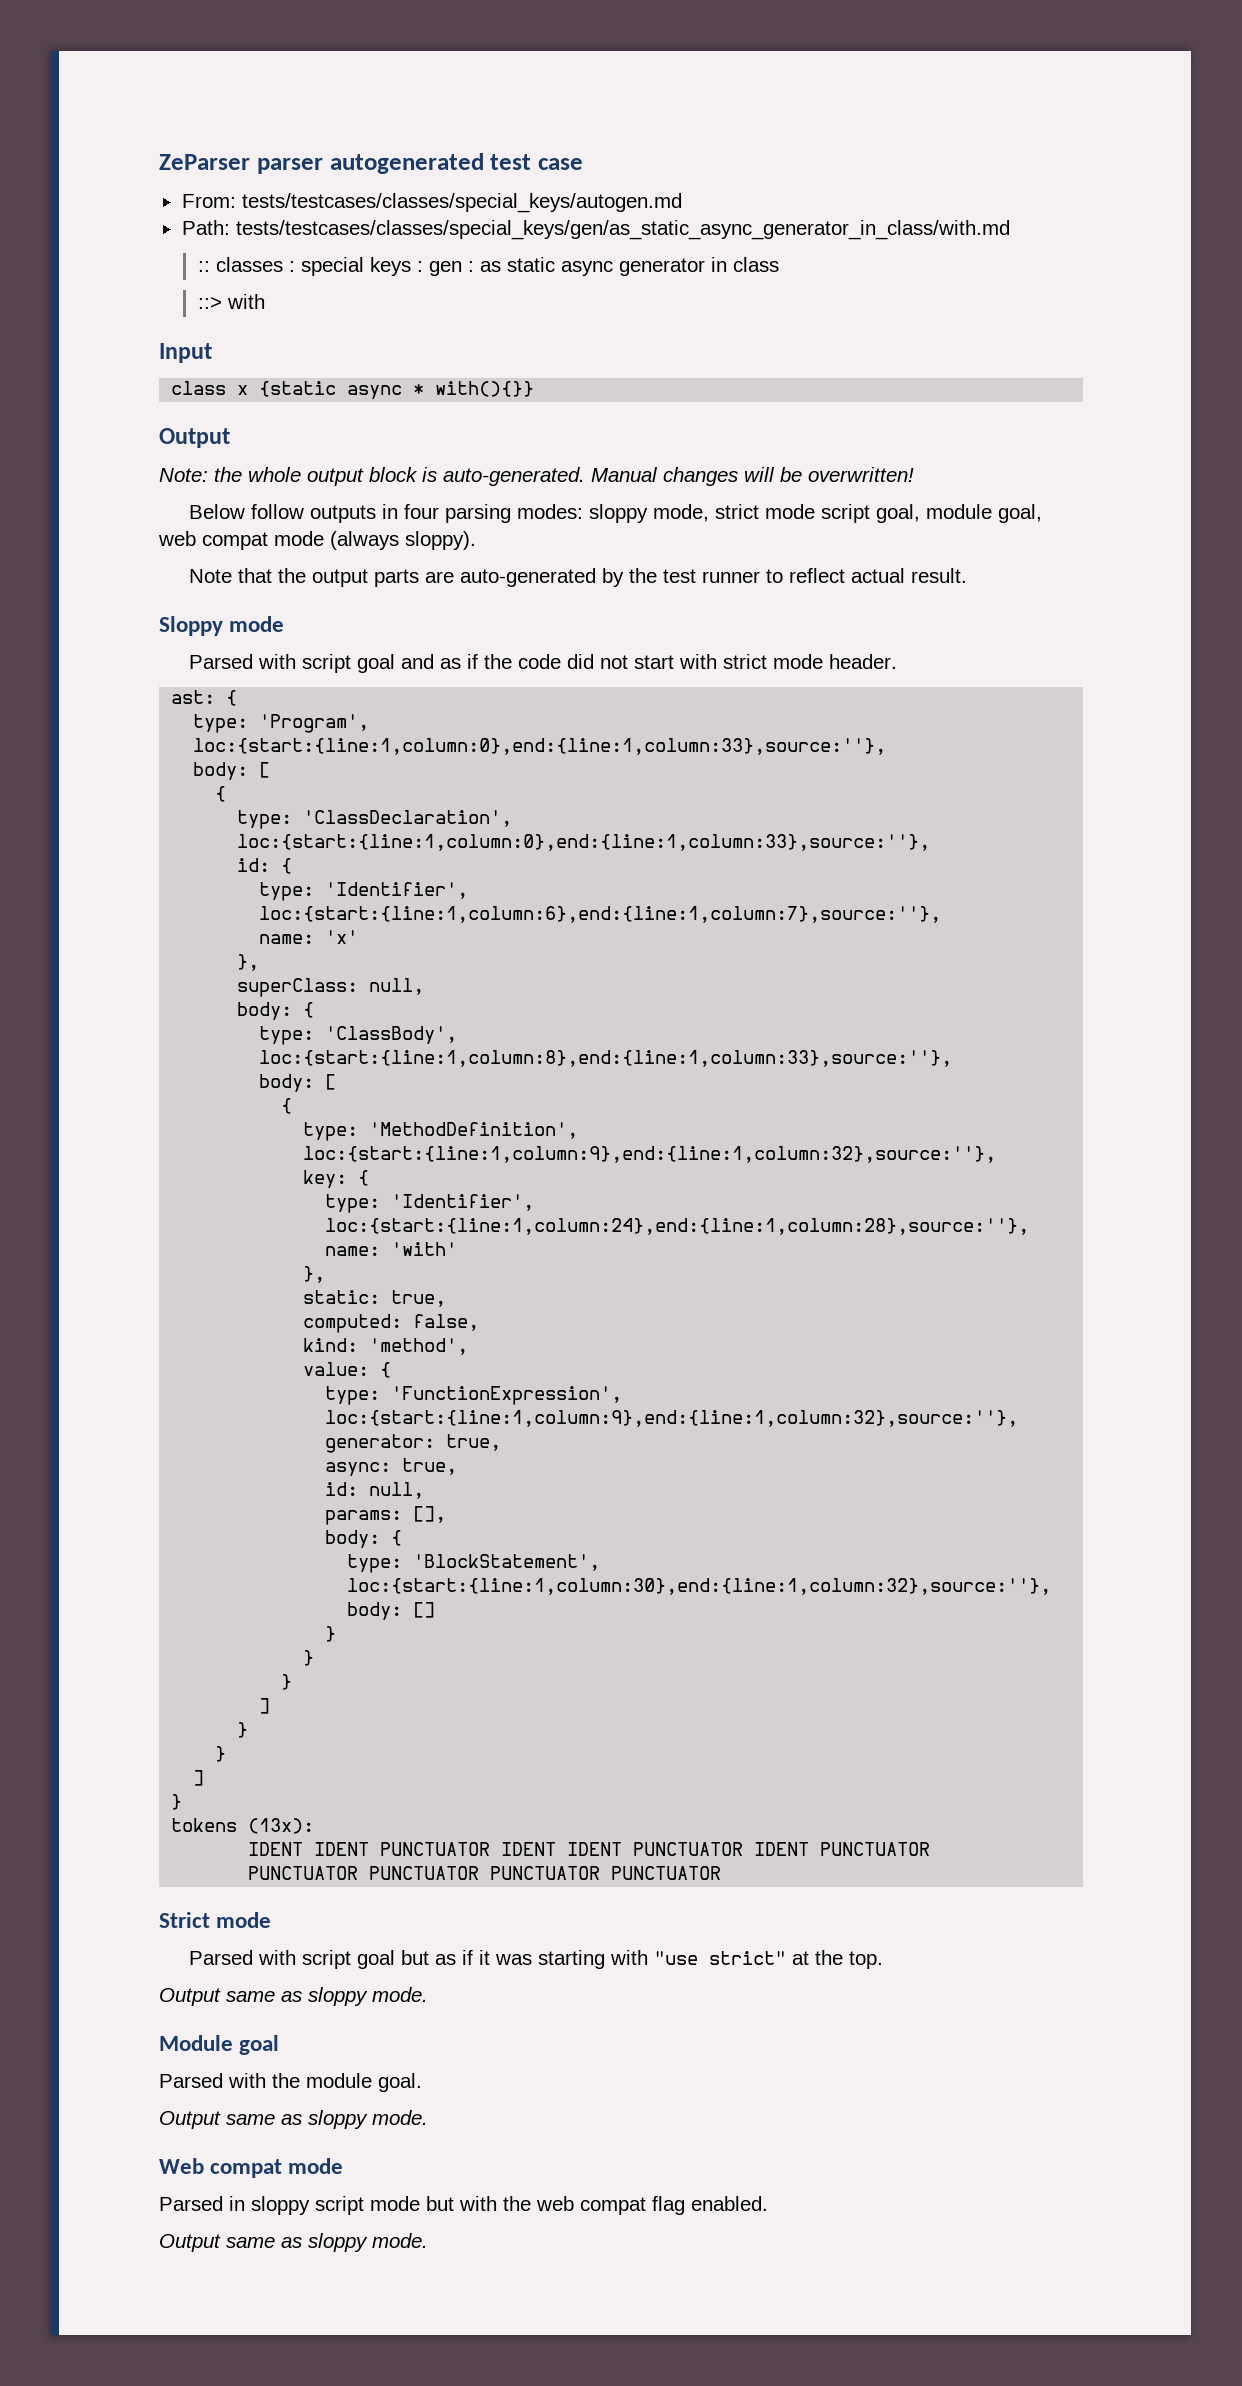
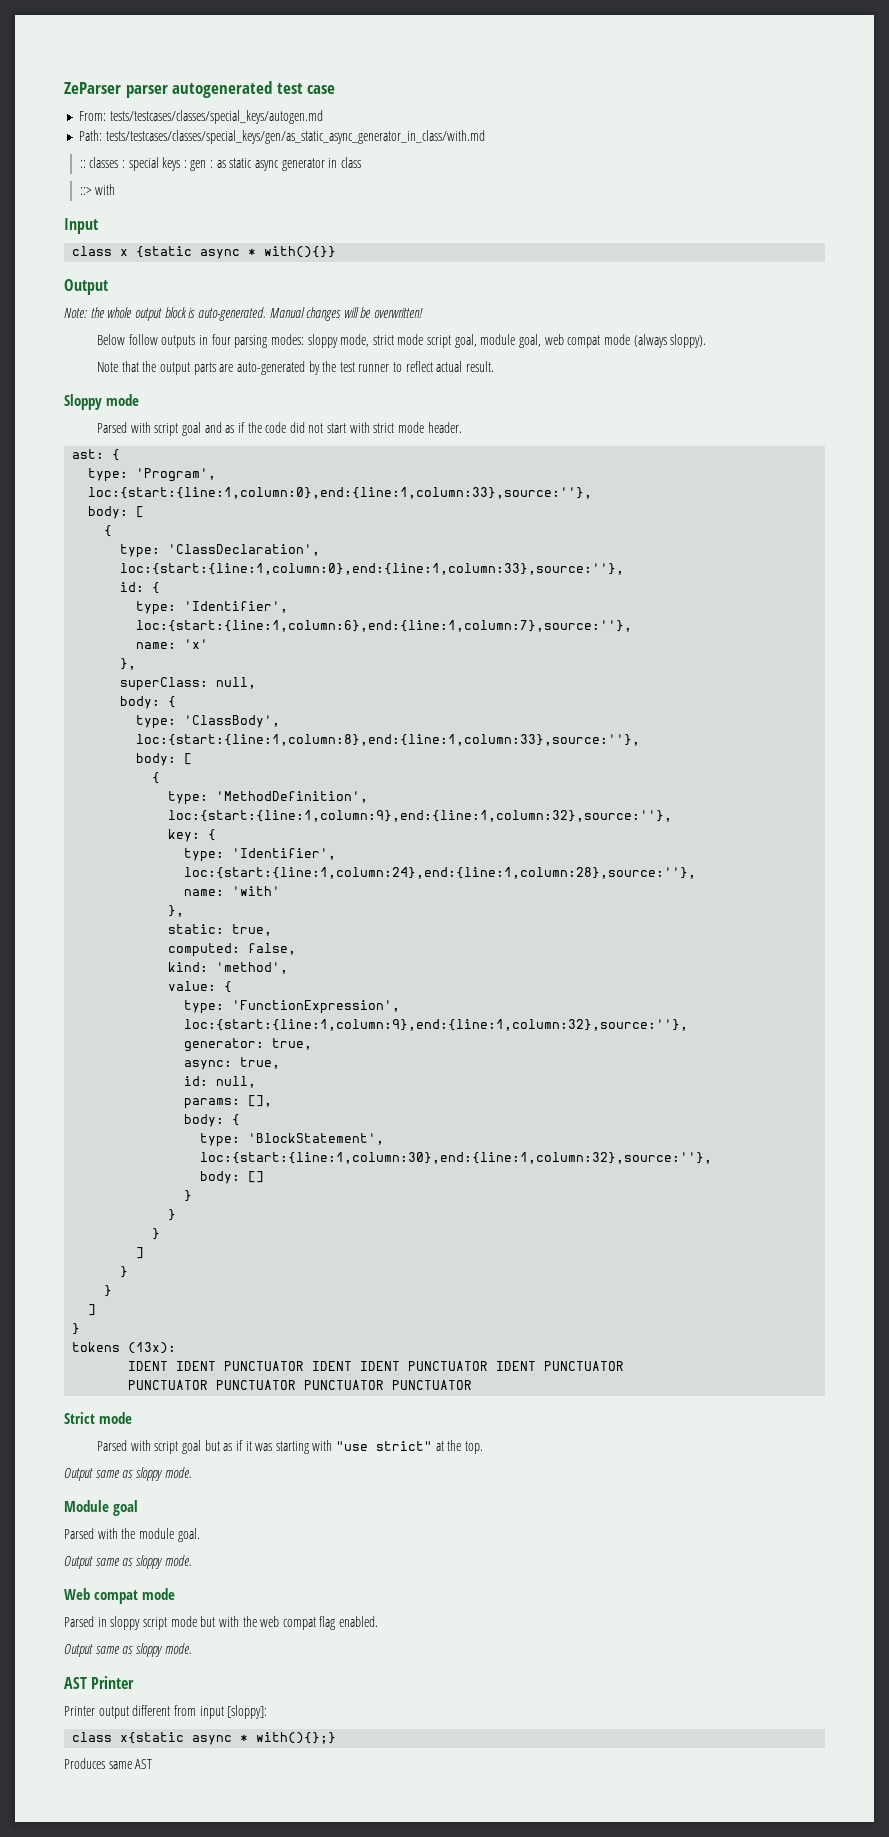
+ AST Printer
+ Printer output different from input [sloppy]:
+ class x{static async * with(){};}
+ Produces same AST

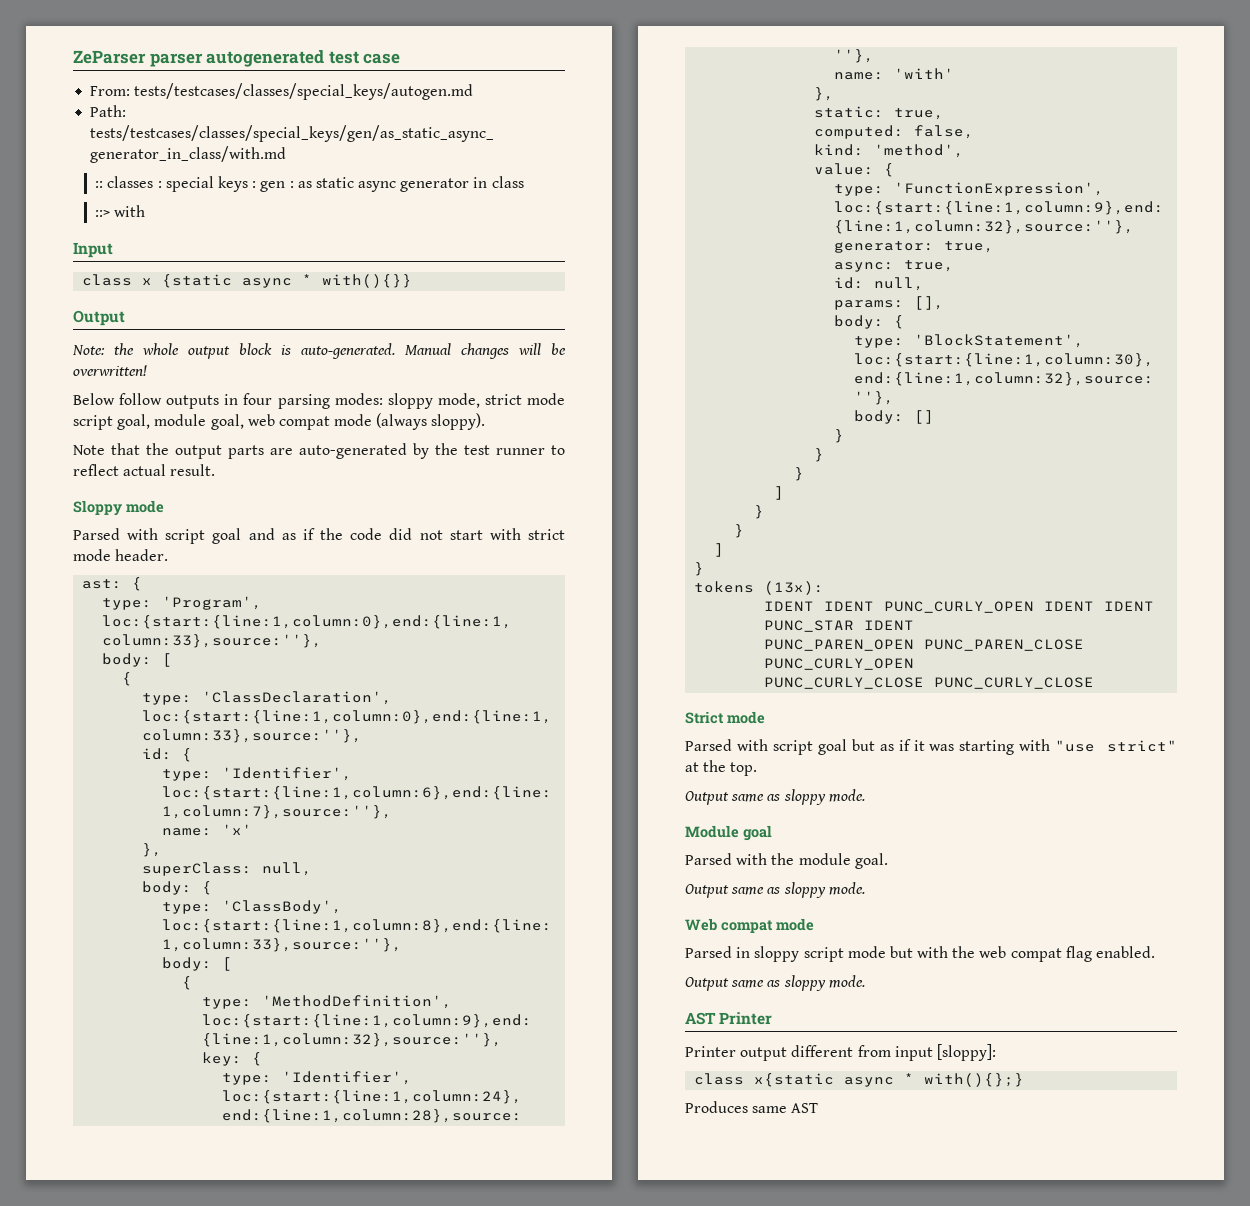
- IDENT IDENT PUNCTUATOR IDENT IDENT PUNCTUATOR IDENT PUNCTUATOR
- PUNCTUATOR PUNCTUATOR PUNCTUATOR PUNCTUATOR
+ IDENT IDENT PUNC_CURLY_OPEN IDENT IDENT PUNC_STAR IDENT
+ PUNC_PAREN_OPEN PUNC_PAREN_CLOSE PUNC_CURLY_OPEN
+ PUNC_CURLY_CLOSE PUNC_CURLY_CLOSE

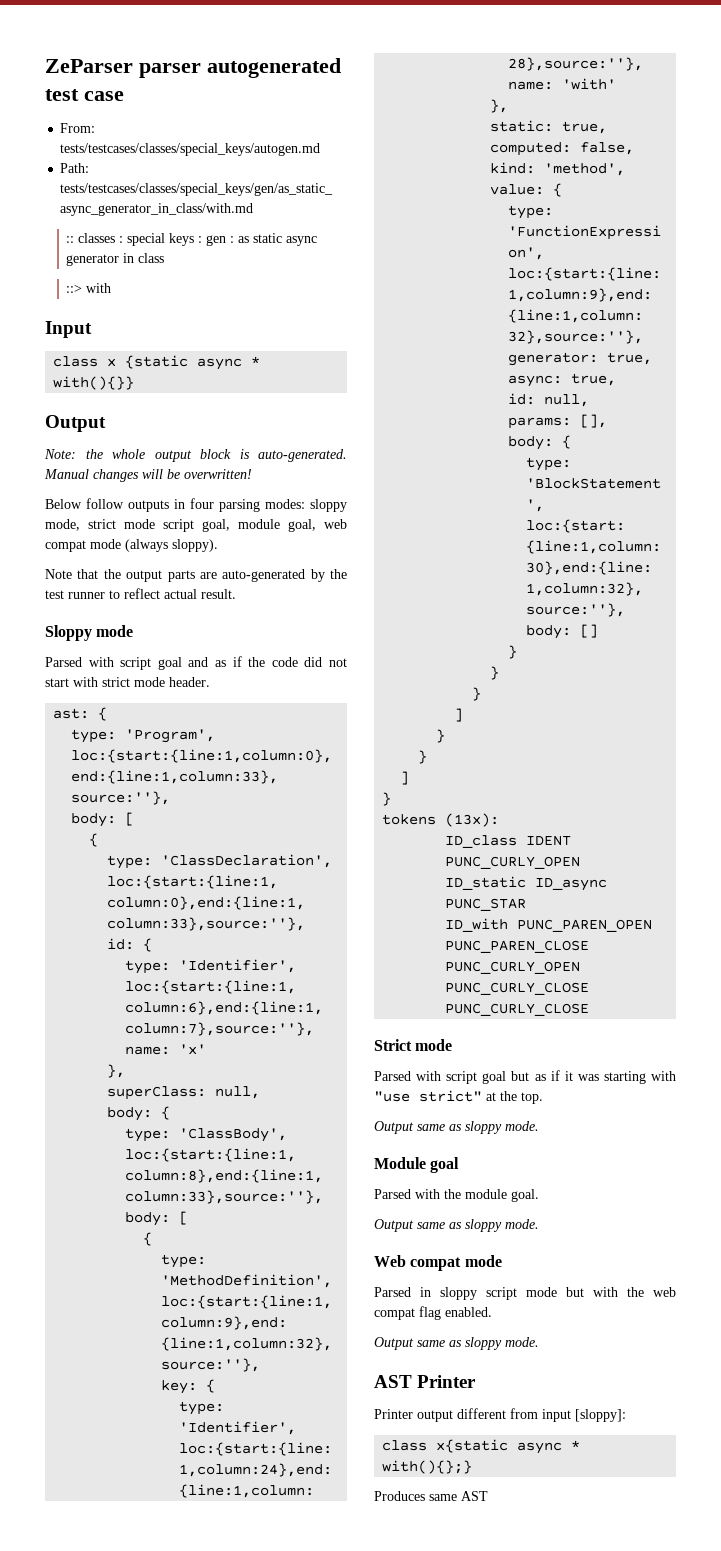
- IDENT IDENT PUNC_CURLY_OPEN IDENT IDENT PUNC_STAR IDENT
- PUNC_PAREN_OPEN PUNC_PAREN_CLOSE PUNC_CURLY_OPEN
+ ID_class IDENT PUNC_CURLY_OPEN ID_static ID_async PUNC_STAR
+ ID_with PUNC_PAREN_OPEN PUNC_PAREN_CLOSE PUNC_CURLY_OPEN

